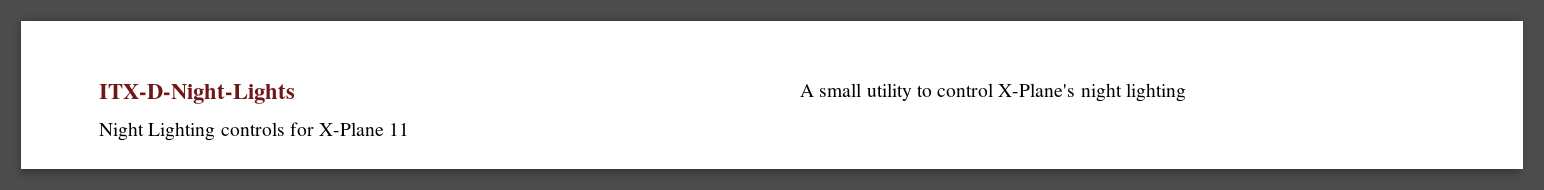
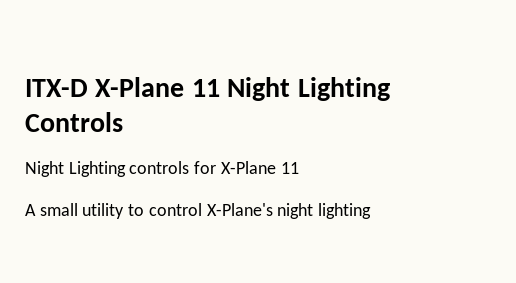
- ITX-D-Night-Lights
+ ITX-D X-Plane 11 Night Lighting Controls

